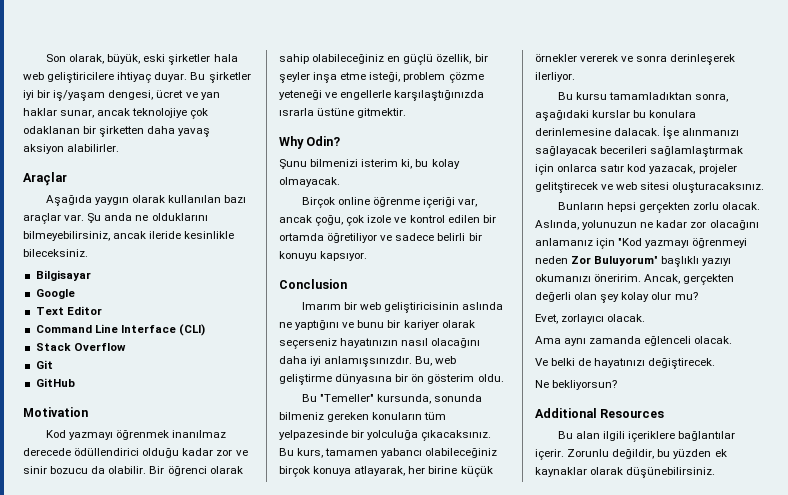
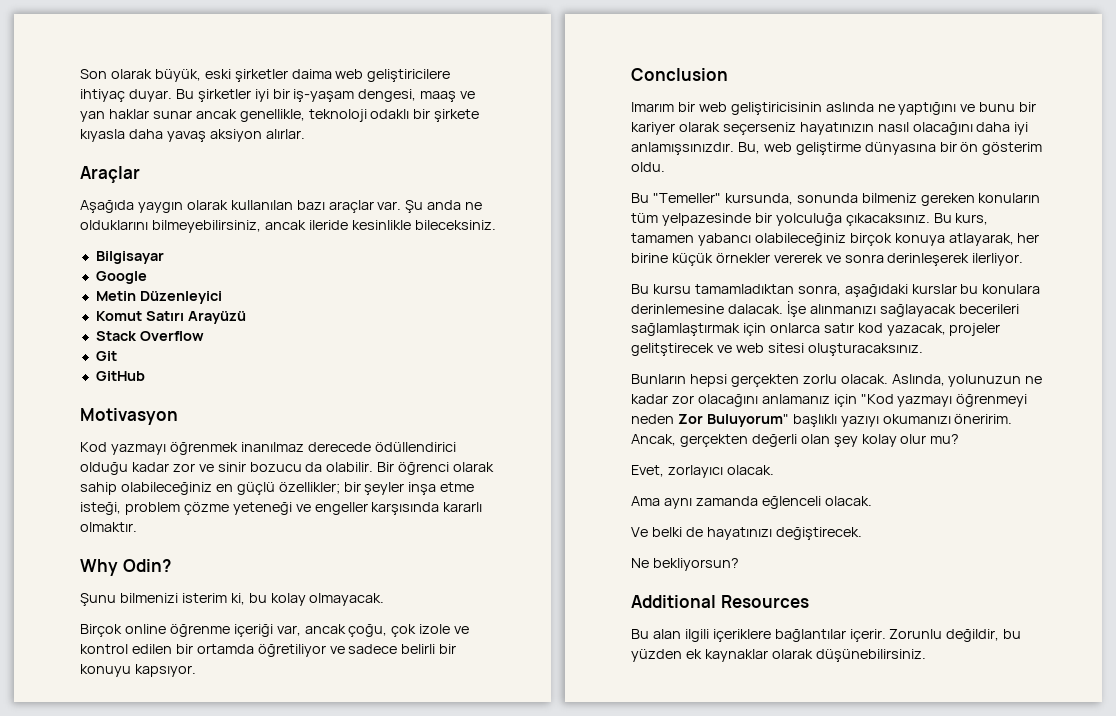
- Son olarak, büyük, eski şirketler hala web geliştiricilere ihtiyaç duyar.
+ Son olarak büyük, eski şirketler daima web geliştiricilere ihtiyaç duyar.
- Bu şirketler iyi bir iş/yaşam dengesi, ücret ve yan haklar sunar, ancak teknolojiye çok odaklanan bir şirketten daha yavaş aksiyon alabilirler.
+ Bu şirketler iyi bir iş-yaşam dengesi, maaş ve yan haklar sunar ancak genellikle, teknoloji odaklı bir şirkete kıyasla daha yavaş aksiyon alırlar.
- Text Editor
- Command Line Interface (CLI)
+ Metin Düzenleyici
+ Komut Satırı Arayüzü
- Motivation
+ Motivasyon
- Bir öğrenci olarak sahip olabileceğiniz en güçlü özellik, bir şeyler inşa etme isteği, problem çözme yeteneği ve engellerle karşılaştığınızda ısrarla üstüne gitmektir.
+ Bir öğrenci olarak sahip olabileceğiniz en güçlü özellikler; bir şeyler inşa etme isteği, problem çözme yeteneği ve engeller karşısında kararlı olmaktır.

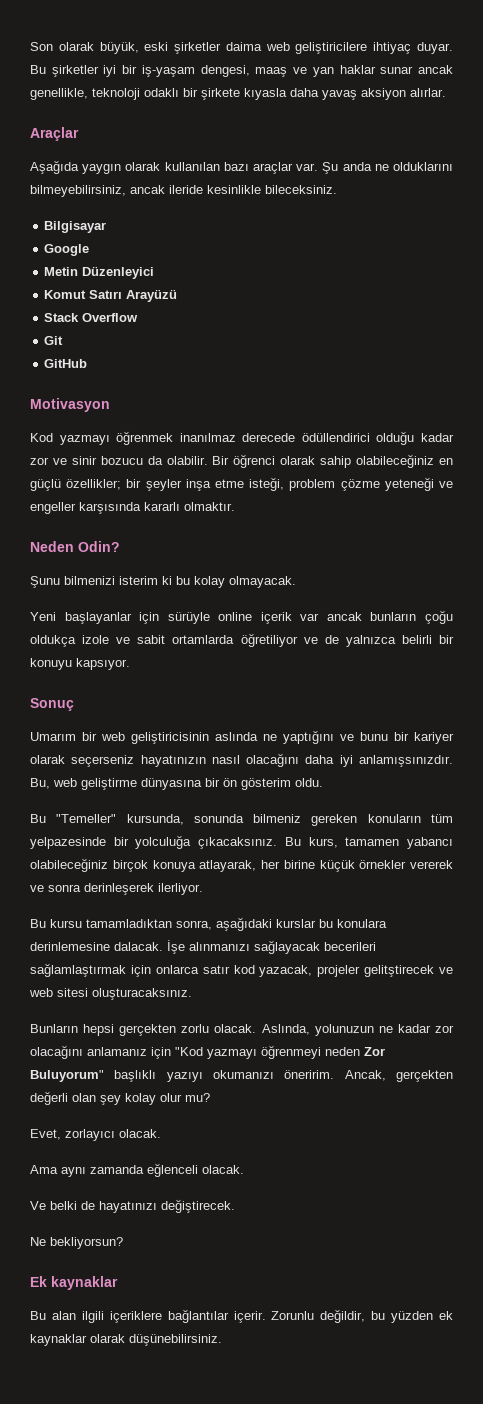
- Why Odin?
+ Neden Odin?
- Şunu bilmenizi isterim ki, bu kolay olmayacak.
+ Şunu bilmenizi isterim ki bu kolay olmayacak.
- Birçok online öğrenme içeriği var, ancak çoğu, çok izole ve kontrol edilen bir ortamda öğretiliyor ve sadece belirli bir konuyu kapsıyor.
+ Yeni başlayanlar için sürüyle online içerik var ancak bunların çoğu oldukça izole ve sabit ortamlarda öğretiliyor ve de yalnızca belirli bir konuyu kapsıyor.
- Conclusion
- Imarım bir web geliştiricisinin aslında ne yaptığını ve bunu bir kariyer olarak seçerseniz hayatınızın nasıl olacağını daha iyi anlamışsınızdır.
+ Sonuç
+ Umarım bir web geliştiricisinin aslında ne yaptığını ve bunu bir kariyer olarak seçerseniz hayatınızın nasıl olacağını daha iyi anlamışsınızdır.
- Additional Resources
+ Ek kaynaklar

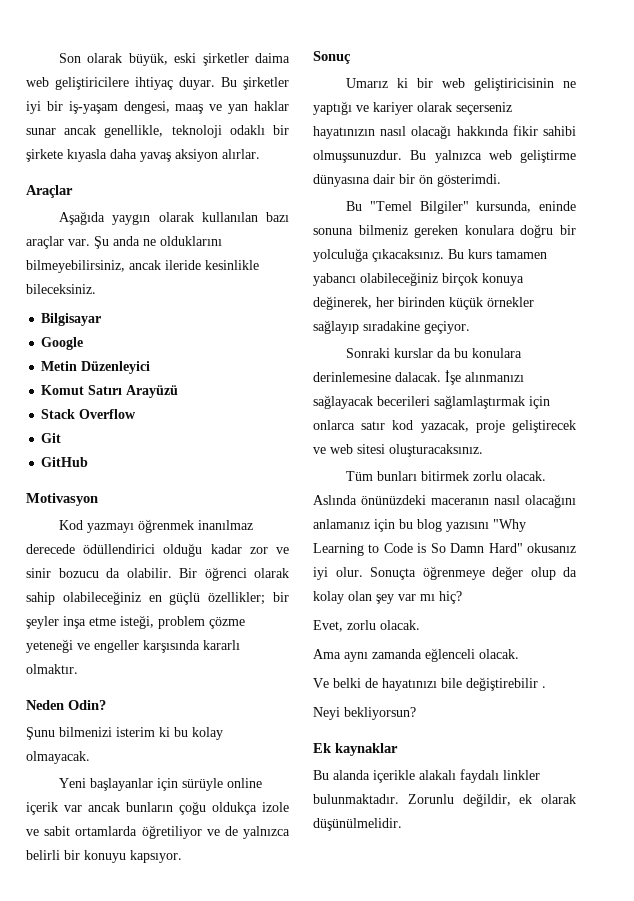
- Umarım bir web geliştiricisinin aslında ne yaptığını ve bunu bir kariyer olarak seçerseniz hayatınızın nasıl olacağını daha iyi anlamışsınızdır. Bu, web geliştirme dünyasına bir ön gösterim oldu.
- Bu "Temeller" kursunda, sonunda bilmeniz gereken konuların tüm yelpazesinde bir yolculuğa çıkacaksınız.
+ Umarız ki bir web geliştiricisinin ne yaptığı ve kariyer olarak seçerseniz hayatınızın nasıl olacağı hakkında fikir sahibi olmuşsunuzdur. Bu yalnızca web geliştirme dünyasına dair bir ön gösterimdi.
+ Bu "Temel Bilgiler" kursunda, eninde sonuna bilmeniz gereken konulara doğru bir yolculuğa çıkacaksınız.
- Bu kurs, tamamen yabancı olabileceğiniz birçok konuya atlayarak, her birine küçük örnekler vererek ve sonra derinleşerek ilerliyor.
- Bu kursu tamamladıktan sonra, aşağıdaki kurslar bu konulara derinlemesine dalacak.
+ Bu kurs tamamen yabancı olabileceğiniz birçok konuya değinerek, her birinden küçük örnekler sağlayıp sıradakine geçiyor.
+ Sonraki kurslar da bu konulara derinlemesine dalacak.
- İşe alınmanızı sağlayacak becerileri sağlamlaştırmak için onlarca satır kod yazacak, projeler gelitştirecek ve web sitesi oluşturacaksınız.
+ İşe alınmanızı sağlayacak becerileri sağlamlaştırmak için onlarca satır kod yazacak, proje geliştirecek ve web sitesi oluşturacaksınız.
- Bunların hepsi gerçekten zorlu olacak. Aslında, yolunuzun ne kadar zor olacağını anlamanız için "Kod yazmayı öğrenmeyi neden Zor Buluyorum" başlıklı yazıyı okumanızı öneririm. Ancak, gerçekten değerli olan şey kolay olur mu?
+ Tüm bunları bitirmek zorlu olacak. Aslında önünüzdeki maceranın nasıl olacağını anlamanız için bu blog yazısını "Why Learning to Code is So Damn Hard" okusanız iyi olur. Sonuçta öğrenmeye değer olup da kolay olan şey var mı hiç?
- Evet, zorlayıcı olacak.
+ Evet, zorlu olacak.
- Ve belki de hayatınızı değiştirecek.
- Ne bekliyorsun?
+ Ve belki de hayatınızı bile değiştirebilir .
+ Neyi bekliyorsun?
- Bu alan ilgili içeriklere bağlantılar içerir. Zorunlu değildir, bu yüzden ek kaynaklar olarak düşünebilirsiniz.
+ Bu alanda içerikle alakalı faydalı linkler bulunmaktadır. Zorunlu değildir, ek olarak düşünülmelidir.

